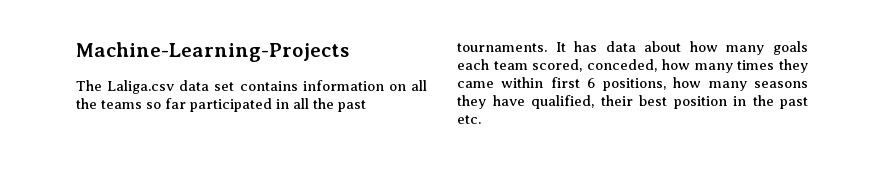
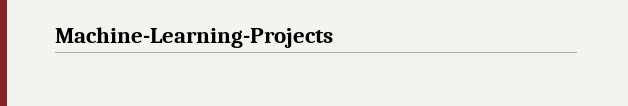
- The Laliga.csv data set contains information on all the teams so far participated in all the past tournaments. It has data about how many goals each team scored, conceded, how many times they came within first 6 positions, how many seasons they have qualified, their best position in the past etc.

